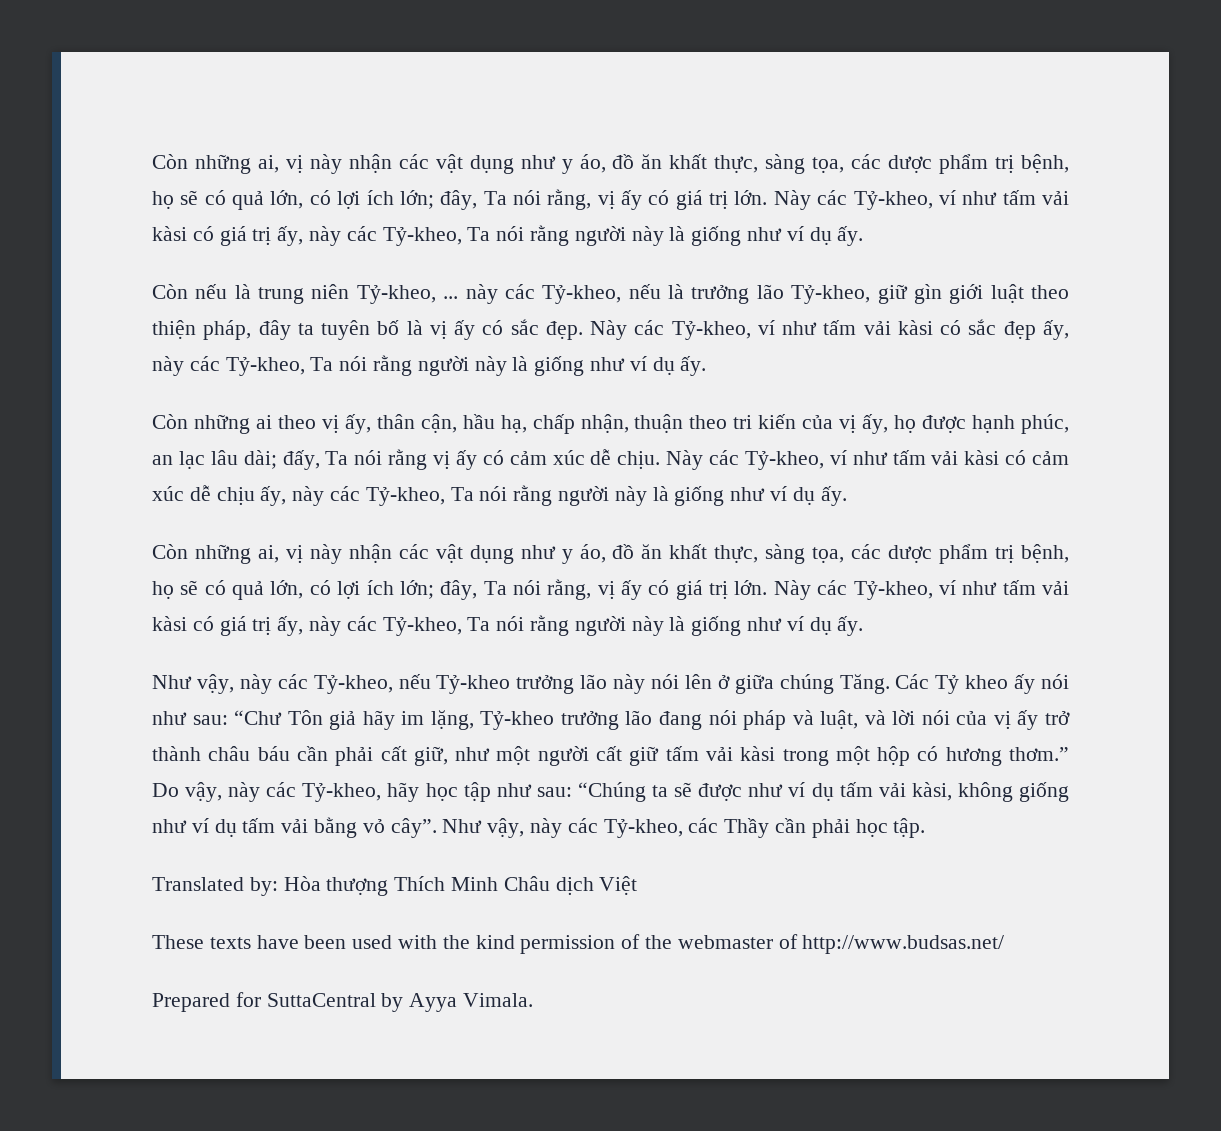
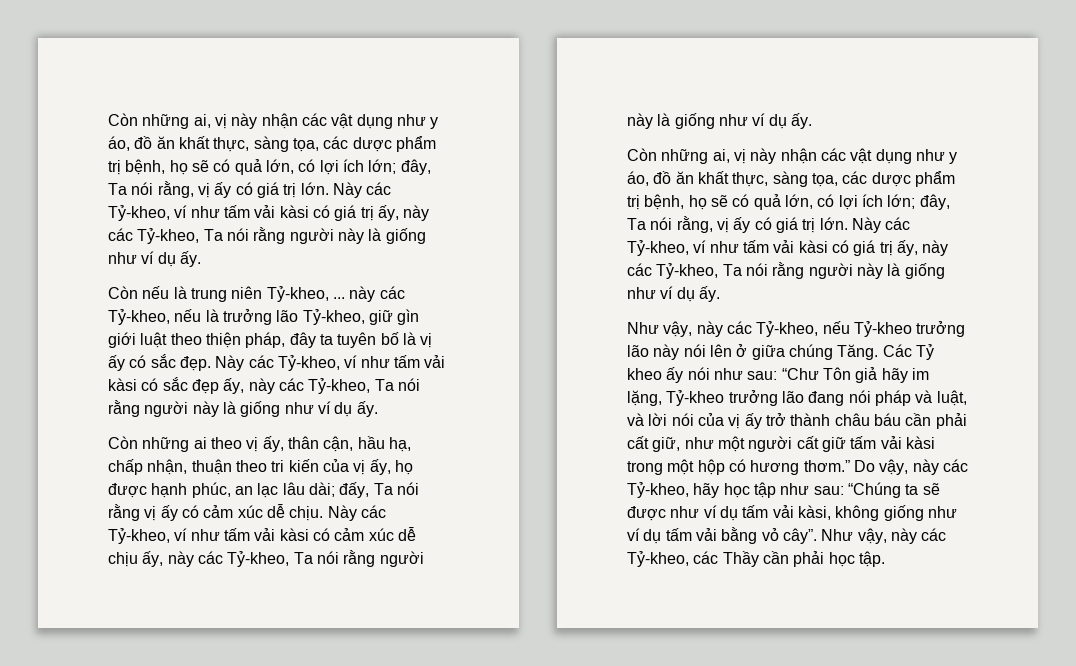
- Translated by: Hòa thượng Thích Minh Châu dịch Việt
- These texts have been used with the kind permission of the webmaster of http://www.budsas.net/
- Prepared for SuttaCentral by Ayya Vimala.

